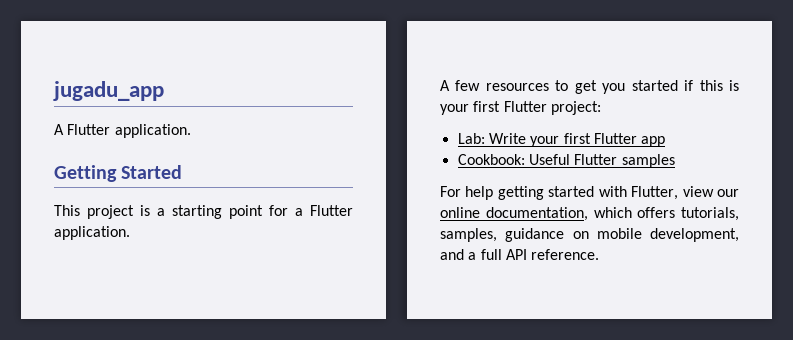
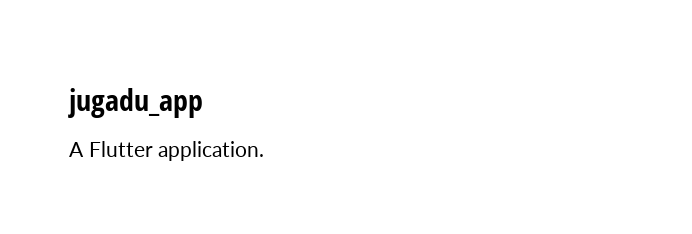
- Getting Started
- This project is a starting point for a Flutter application.
- A few resources to get you started if this is your first Flutter project:
- Lab: Write your first Flutter app
- Cookbook: Useful Flutter samples
- For help getting started with Flutter, view our online documentation, which offers tutorials, samples, guidance on mobile development, and a full API reference.

